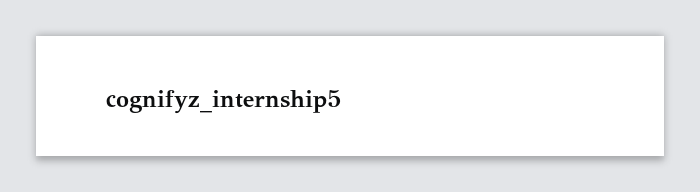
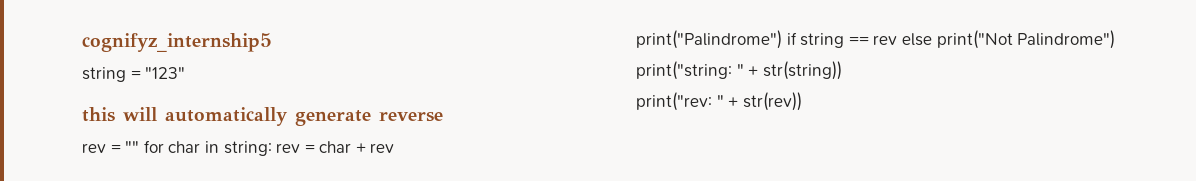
+ string = "123"
+ this will automatically generate reverse
+ rev = "" for char in string: rev = char + rev
+ print("Palindrome") if string == rev else print("Not Palindrome")
+ print("string: " + str(string))
+ print("rev: " + str(rev))

